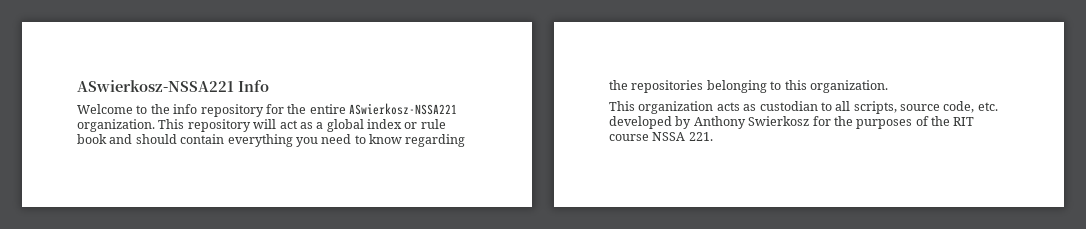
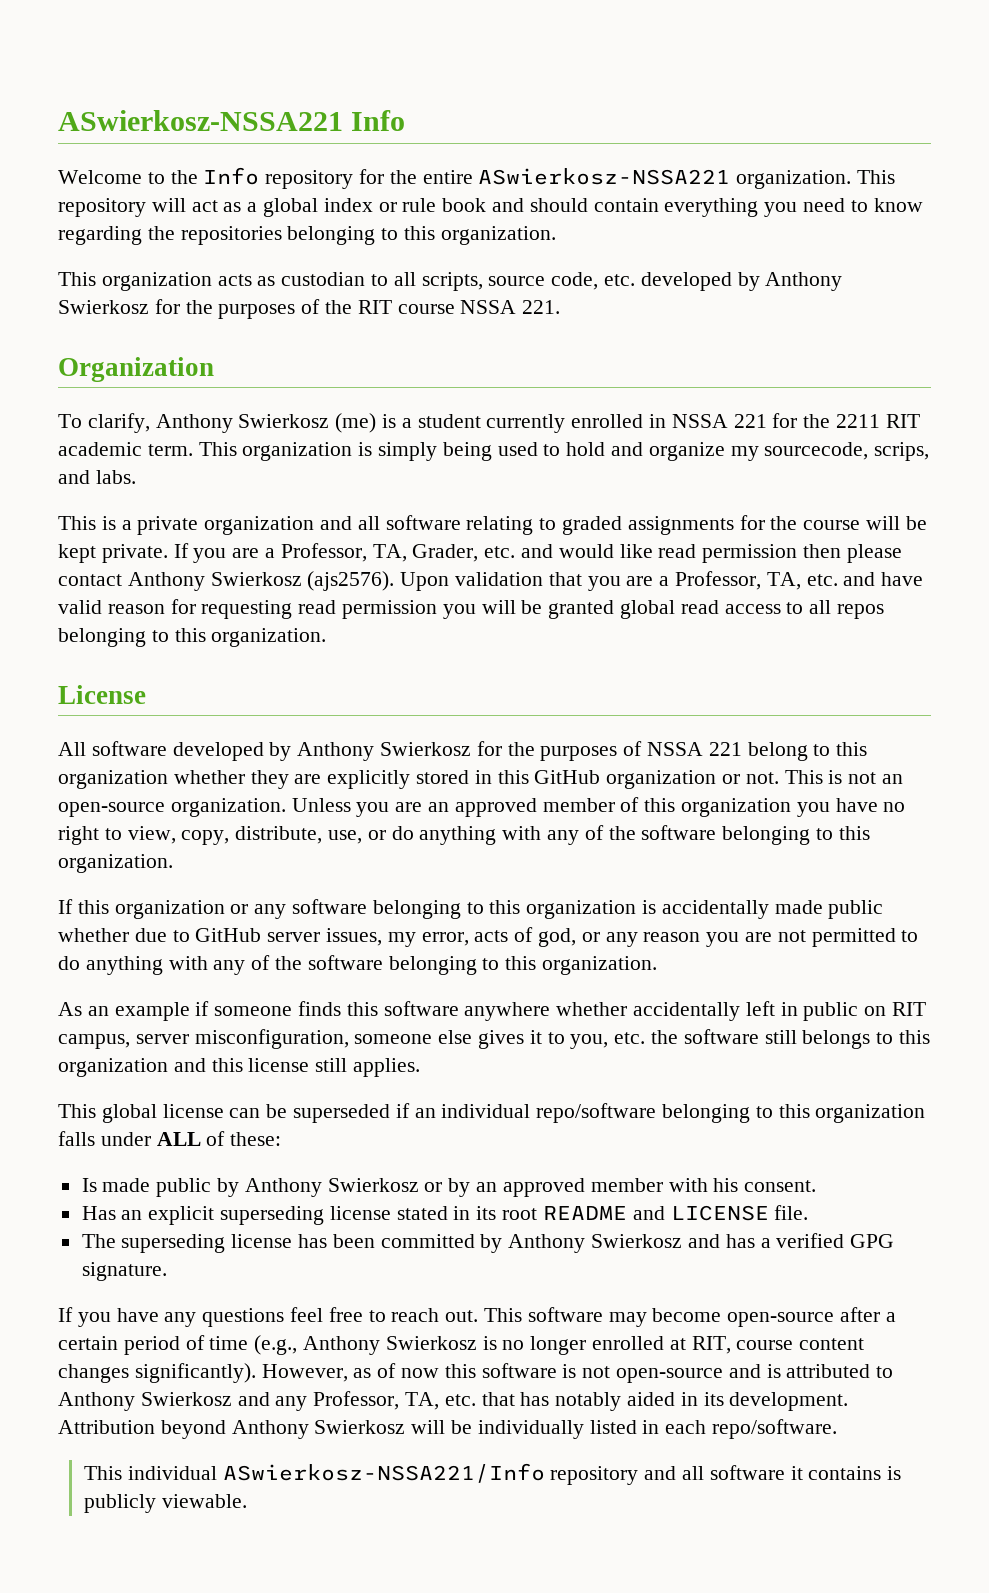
- Welcome to the info repository for the entire ASwierkosz-NSSA221 organization.
+ Welcome to the Info repository for the entire ASwierkosz-NSSA221 organization.
+ Organization
+ To clarify, Anthony Swierkosz (me) is a student currently enrolled in NSSA 221 for the 2211 RIT academic term. This organization is simply being used to hold and organize my sourcecode, scrips, and labs.
+ This is a private organization and all software relating to graded assignments for the course will be kept private. If you are a Professor, TA, Grader, etc. and would like read permission then please contact Anthony Swierkosz (ajs2576). Upon validation that you are a Professor, TA, etc. and have valid reason for requesting read permission you will be granted global read access to all repos belonging to this organization.
+ License
+ All software developed by Anthony Swierkosz for the purposes of NSSA 221 belong to this organization whether they are explicitly stored in this GitHub organization or not. This is not an open-source organization. Unless you are an approved member of this organization you have no right to view, copy, distribute, use, or do anything with any of the software belonging to this organization.
+ If this organization or any software belonging to this organization is accidentally made public whether due to GitHub server issues, my error, acts of god, or any reason you are not permitted to do anything with any of the software belonging to this organization.
+ As an example if someone finds this software anywhere whether accidentally left in public on RIT campus, server misconfiguration, someone else gives it to you, etc. the software still belongs to this organization and this license still applies.
+ This global license can be superseded if an individual repo/software belonging to this organization falls under ALL of these:
+ Is made public by Anthony Swierkosz or by an approved member with his consent.
+ Has an explicit superseding license stated in its root README and LICENSE file.
+ The superseding license has been committed by Anthony Swierkosz and has a verified GPG signature.
+ If you have any questions feel free to reach out. This software may become open-source after a certain period of time (e.g., Anthony Swierkosz is no longer enrolled at RIT, course content changes significantly). However, as of now this software is not open-source and is attributed to Anthony Swierkosz and any Professor, TA, etc. that has notably aided in its development. Attribution beyond Anthony Swierkosz will be individually listed in each repo/software.
+ This individual ASwierkosz-NSSA221/Info repository and all software it contains is publicly viewable.

